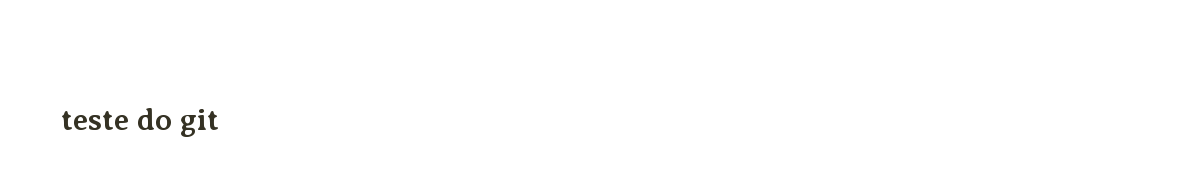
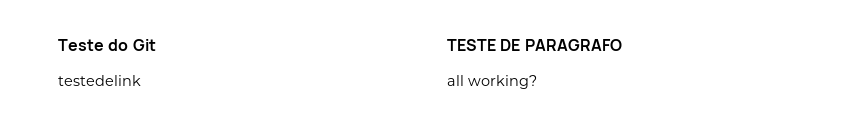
- teste do git
+ Teste do Git
+ testedelink
+ TESTE DE PARAGRAFO
+ all working?

